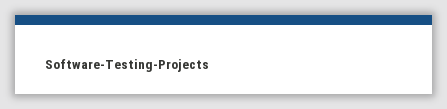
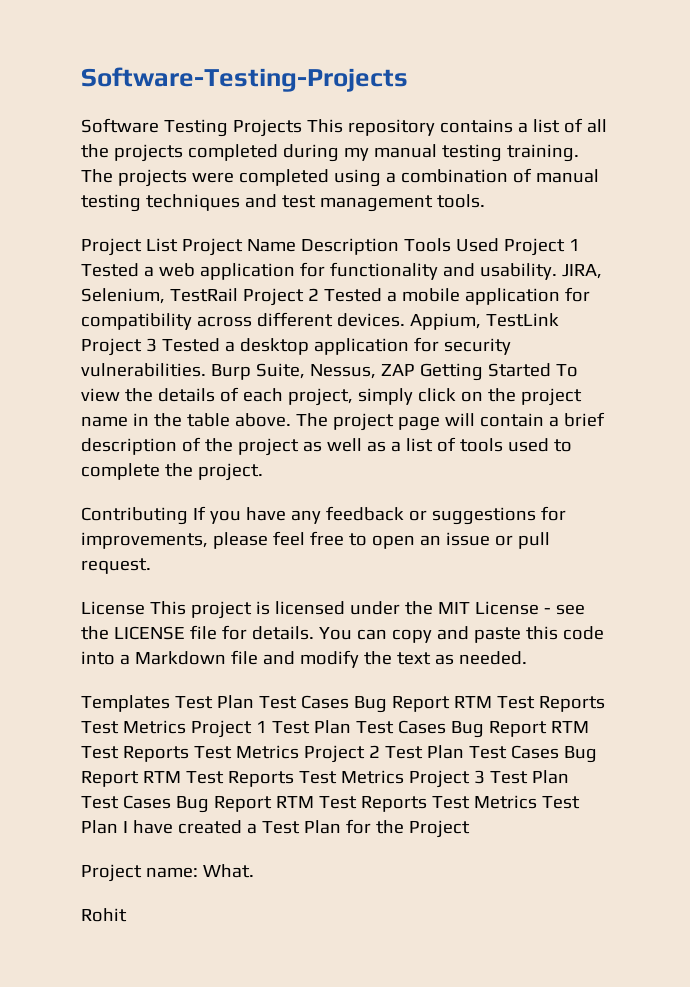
+ Software Testing Projects This repository contains a list of all the projects completed during my manual testing training. The projects were completed using a combination of manual testing techniques and test management tools.
+ Project List Project Name Description Tools Used Project 1 Tested a web application for functionality and usability. JIRA, Selenium, TestRail Project 2 Tested a mobile application for compatibility across different devices. Appium, TestLink Project 3 Tested a desktop application for security vulnerabilities. Burp Suite, Nessus, ZAP Getting Started To view the details of each project, simply click on the project name in the table above. The project page will contain a brief description of the project as well as a list of tools used to complete the project.
+ Contributing If you have any feedback or suggestions for improvements, please feel free to open an issue or pull request.
+ License This project is licensed under the MIT License - see the LICENSE file for details. You can copy and paste this code into a Markdown file and modify the text as needed.
+ Templates Test Plan Test Cases Bug Report RTM Test Reports Test Metrics Project 1 Test Plan Test Cases Bug Report RTM Test Reports Test Metrics Project 2 Test Plan Test Cases Bug Report RTM Test Reports Test Metrics Project 3 Test Plan Test Cases Bug Report RTM Test Reports Test Metrics Test Plan I have created a Test Plan for the Project
+ Project name: What.
+ Rohit

